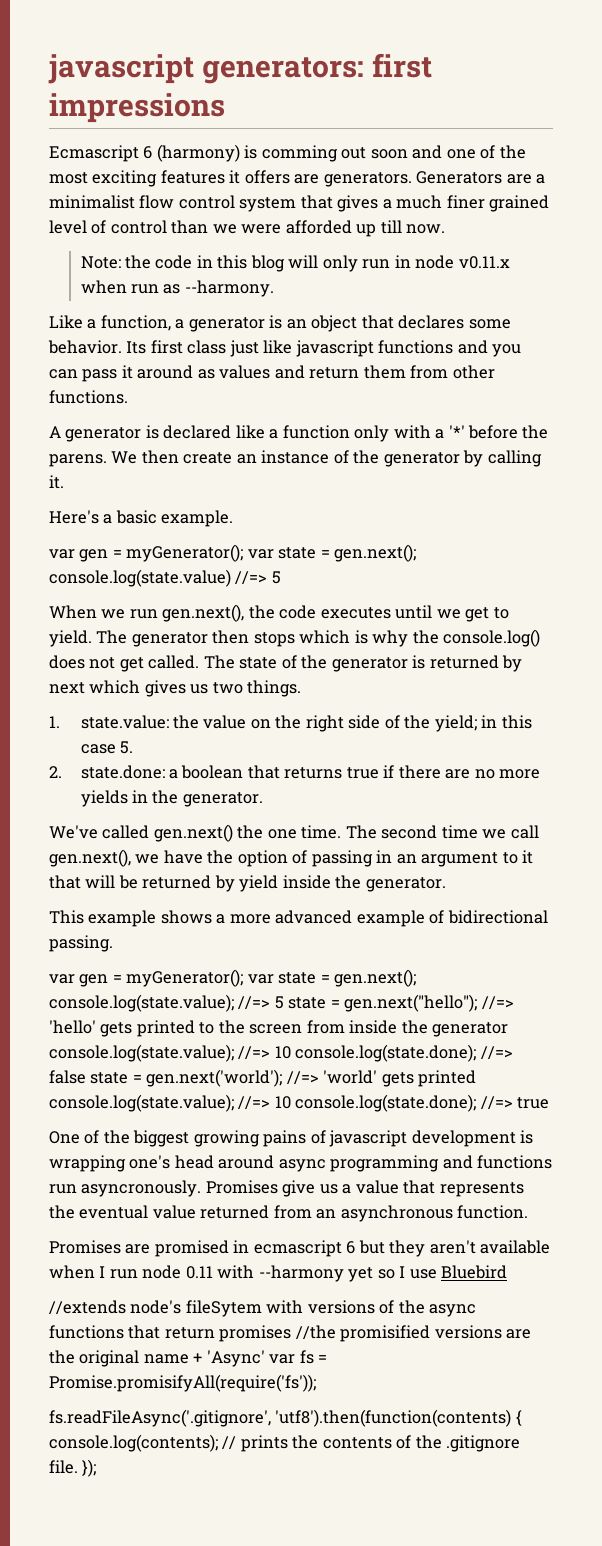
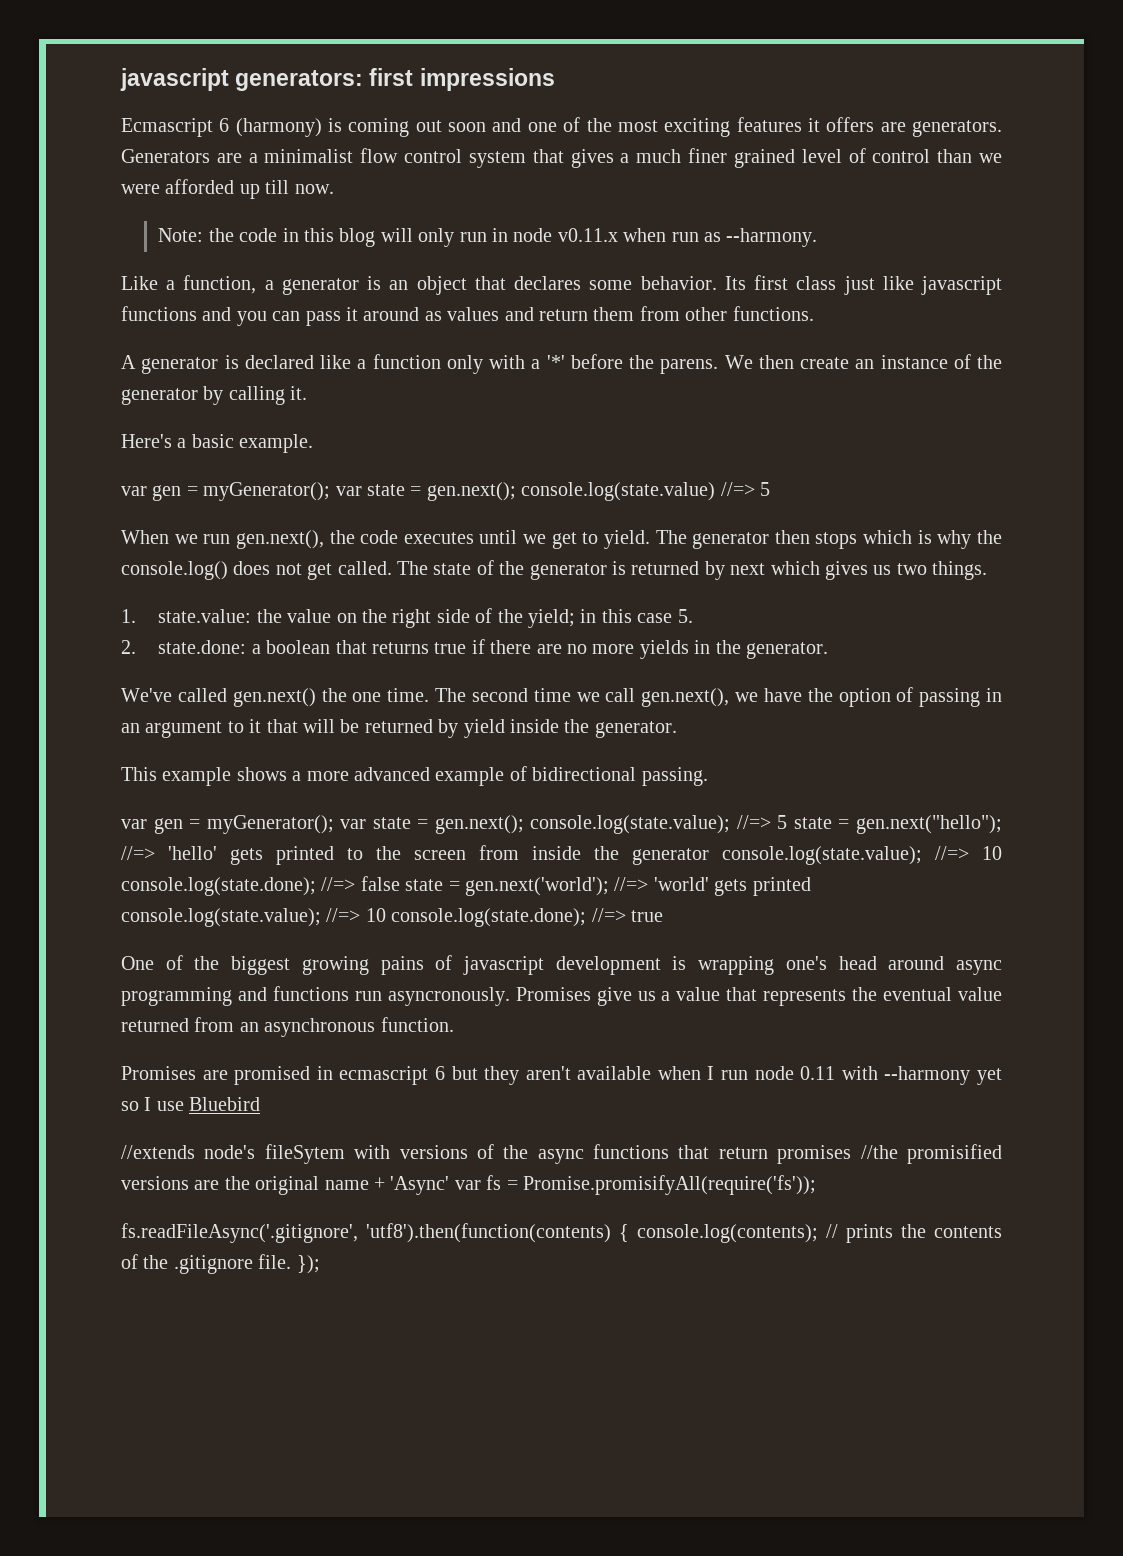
- Ecmascript 6 (harmony) is comming out soon and one of the most exciting features it offers are generators.
+ Ecmascript 6 (harmony) is coming out soon and one of the most exciting features it offers are generators.

